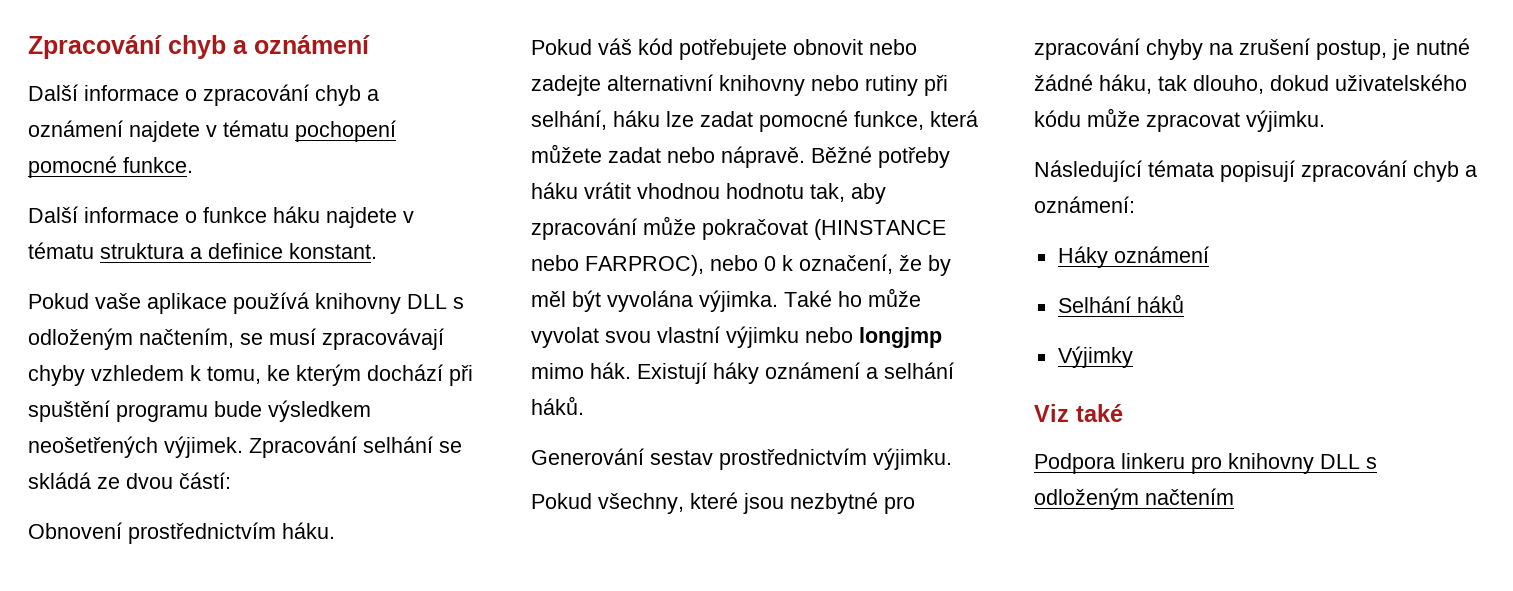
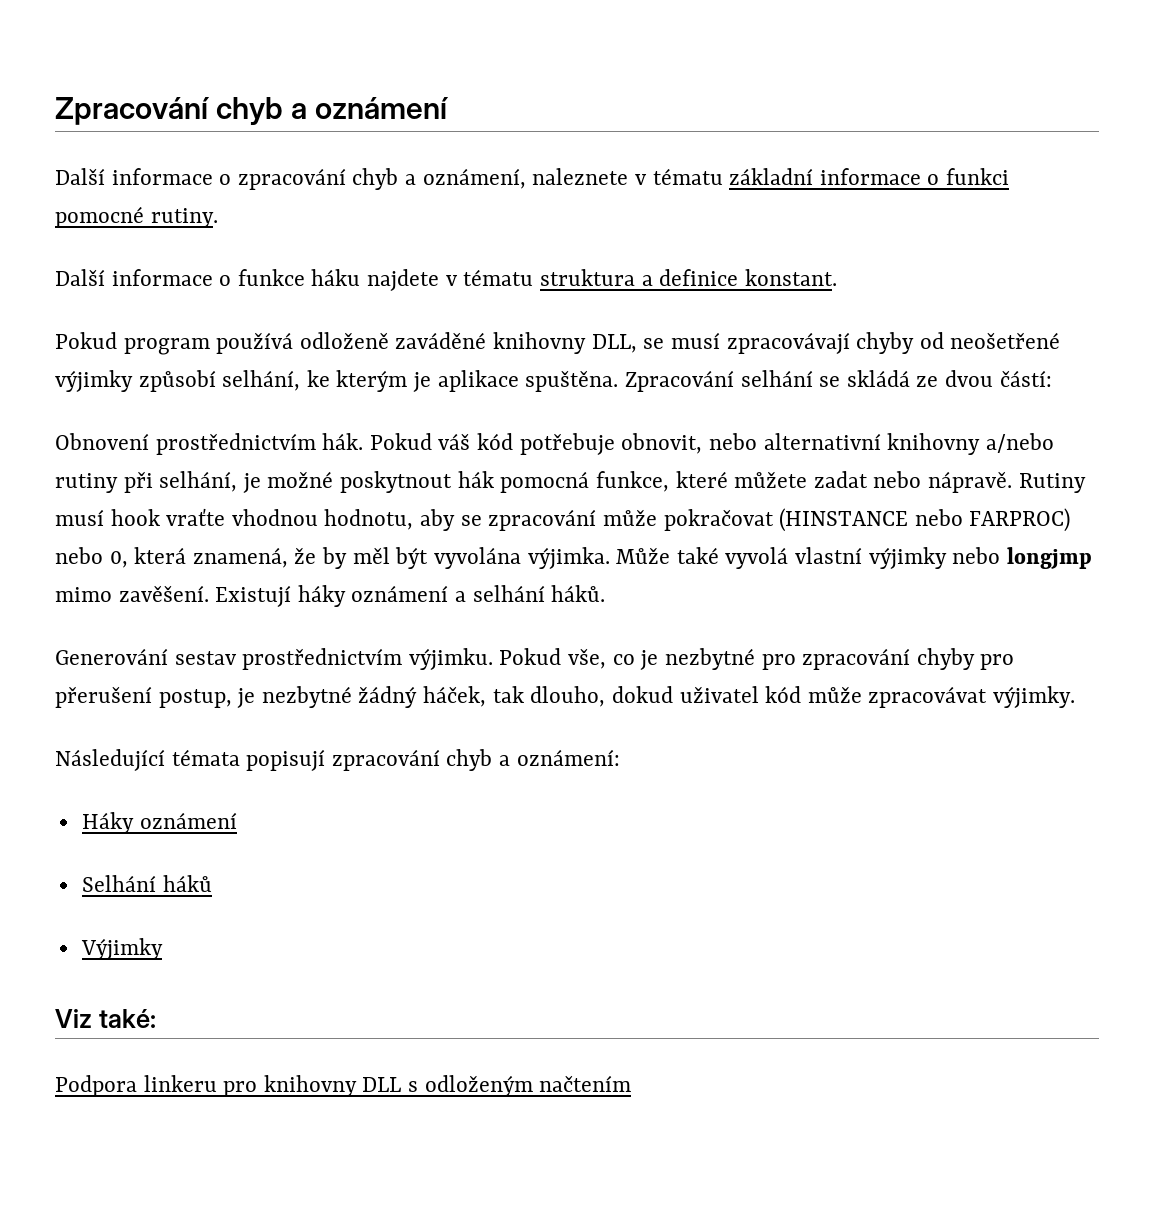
- Další informace o zpracování chyb a oznámení najdete v tématu pochopení pomocné funkce.
+ Další informace o zpracování chyb a oznámení, naleznete v tématu základní informace o funkci pomocné rutiny.
- Pokud vaše aplikace používá knihovny DLL s odloženým načtením, se musí zpracovávají chyby vzhledem k tomu, ke kterým dochází při spuštění programu bude výsledkem neošetřených výjimek.
+ Pokud program používá odloženě zaváděné knihovny DLL, se musí zpracovávají chyby od neošetřené výjimky způsobí selhání, ke kterým je aplikace spuštěna.
- Obnovení prostřednictvím háku.
- Pokud váš kód potřebujete obnovit nebo zadejte alternativní knihovny nebo rutiny při selhání, háku lze zadat pomocné funkce, která můžete zadat nebo nápravě. Běžné potřeby háku vrátit vhodnou hodnotu tak, aby zpracování může pokračovat (HINSTANCE nebo FARPROC), nebo 0 k označení, že by měl být vyvolána výjimka.
+ Obnovení prostřednictvím hák. Pokud váš kód potřebuje obnovit, nebo alternativní knihovny a/nebo rutiny při selhání, je možné poskytnout hák pomocná funkce, které můžete zadat nebo nápravě. Rutiny musí hook vraťte vhodnou hodnotu, aby se zpracování může pokračovat (HINSTANCE nebo FARPROC) nebo 0, která znamená, že by měl být vyvolána výjimka.
- Také ho může vyvolat svou vlastní výjimku nebo longjmp mimo hák.
+ Může také vyvolá vlastní výjimky nebo longjmp mimo zavěšení.
- Generování sestav prostřednictvím výjimku.
- Pokud všechny, které jsou nezbytné pro zpracování chyby na zrušení postup, je nutné žádné háku, tak dlouho, dokud uživatelského kódu může zpracovat výjimku.
+ Generování sestav prostřednictvím výjimku. Pokud vše, co je nezbytné pro zpracování chyby pro přerušení postup, je nezbytné žádný háček, tak dlouho, dokud uživatel kód může zpracovávat výjimky.
- Viz také
+ Viz také:

